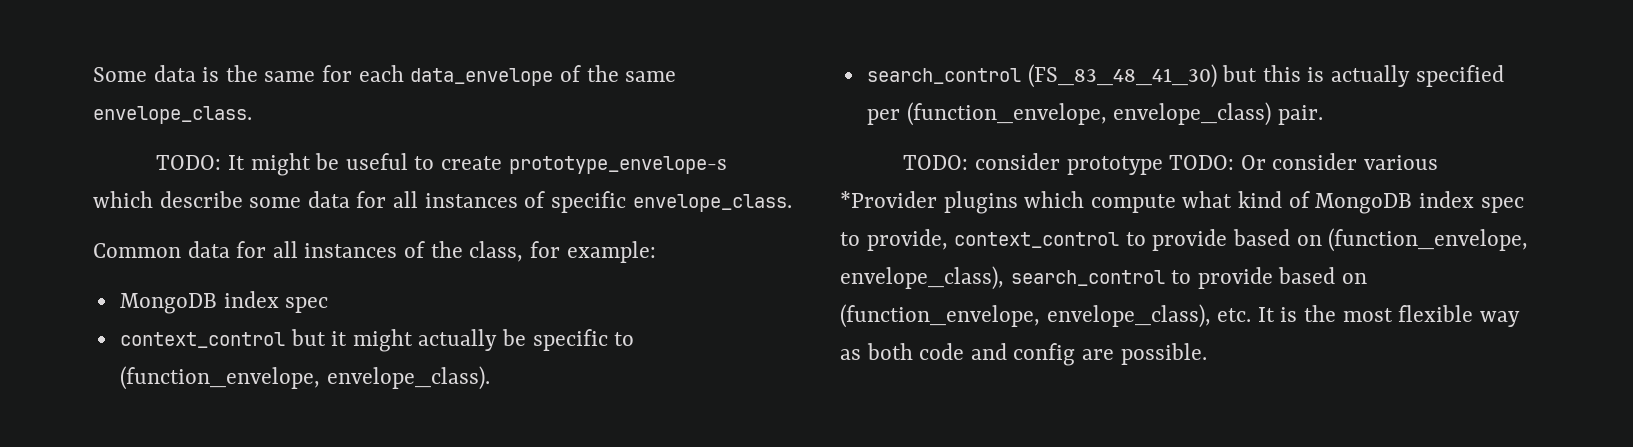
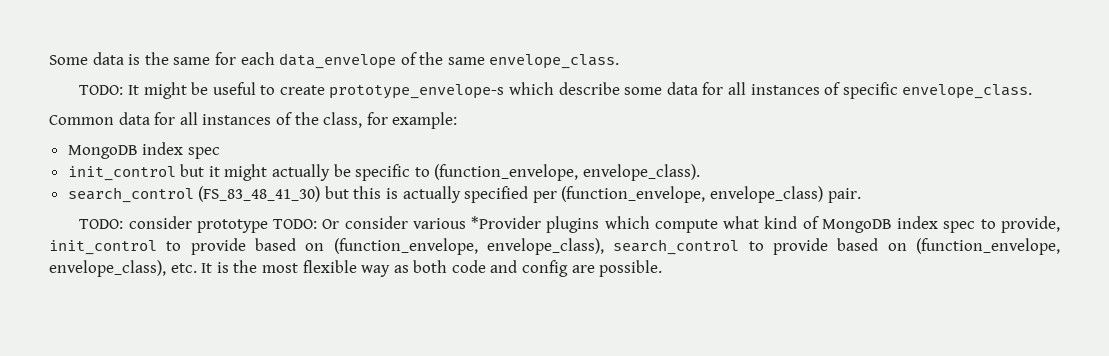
- context_control but it might actually be specific to (function_envelope, envelope_class).
+ init_control but it might actually be specific to (function_envelope, envelope_class).
- TODO: consider prototype TODO: Or consider various *Provider plugins which compute what kind of MongoDB index spec to provide, context_control to provide based on (function_envelope, envelope_class), search_control to provide based on (function_envelope, envelope_class), etc. It is the most flexible way as both code and config are possible.
+ TODO: consider prototype TODO: Or consider various *Provider plugins which compute what kind of MongoDB index spec to provide, init_control to provide based on (function_envelope, envelope_class), search_control to provide based on (function_envelope, envelope_class), etc. It is the most flexible way as both code and config are possible.

